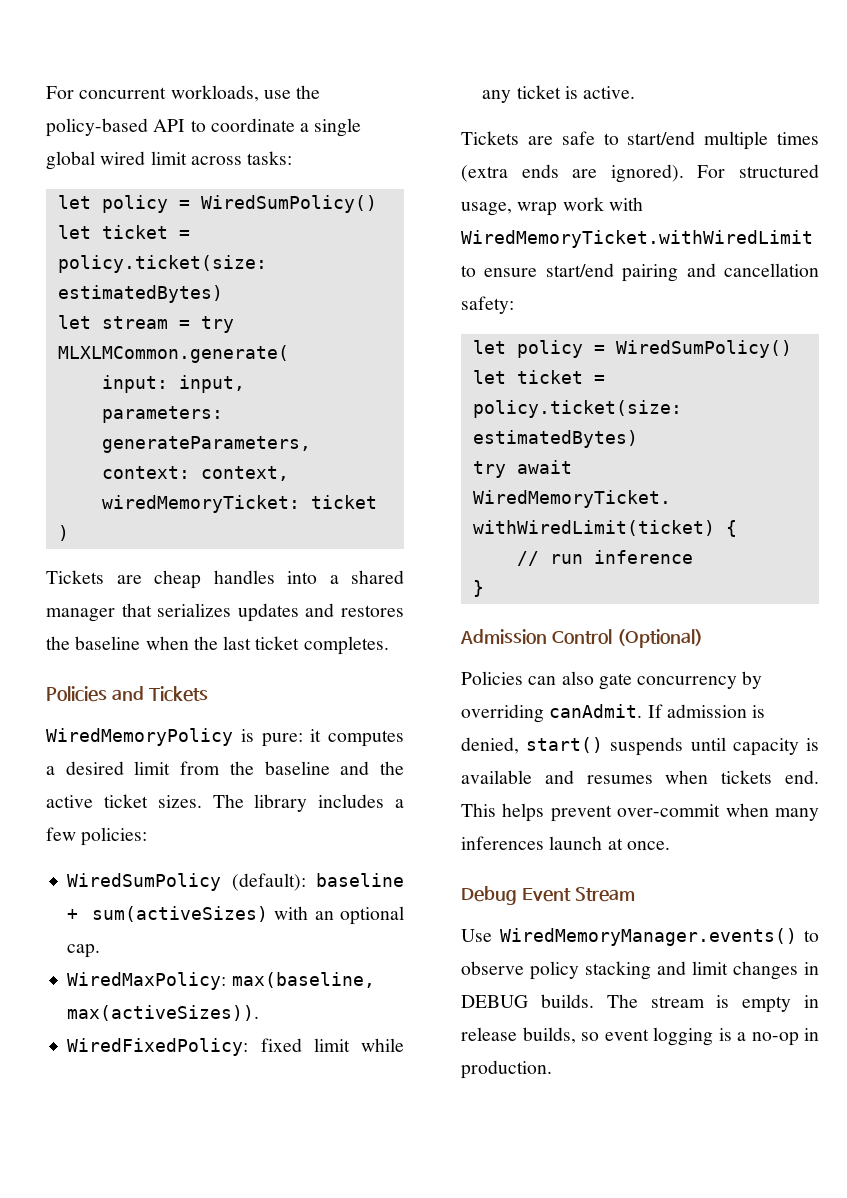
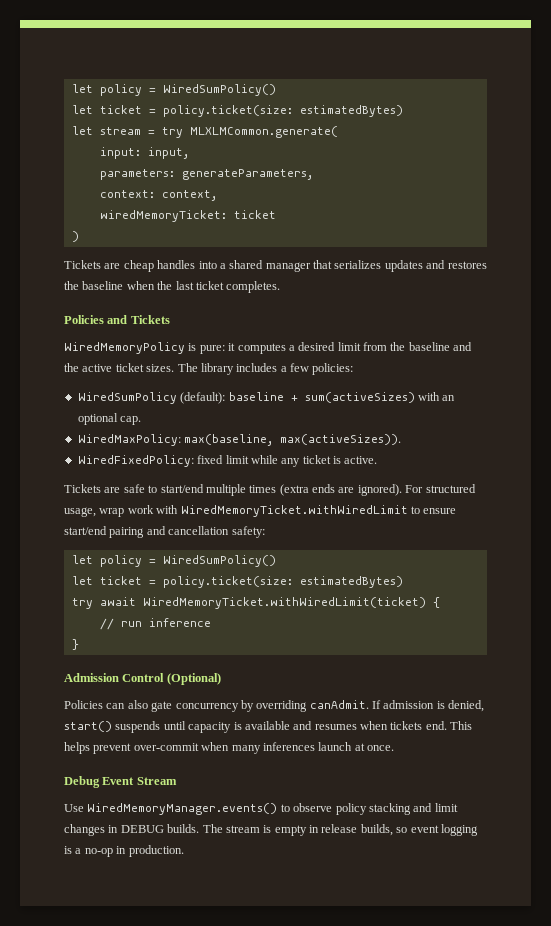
- For concurrent workloads, use the policy-based API to coordinate a single global wired limit across tasks:

